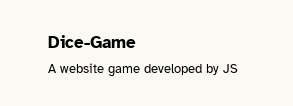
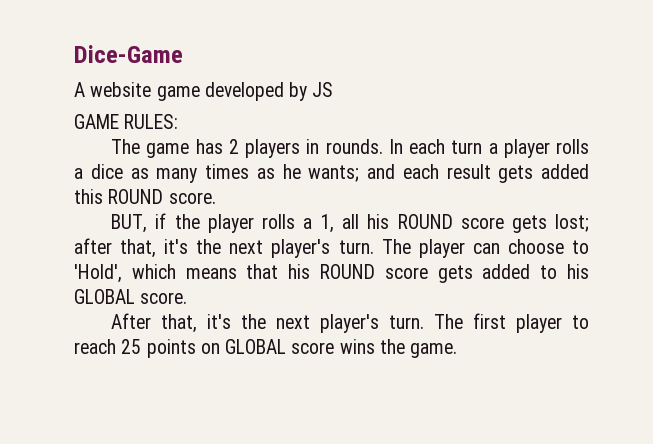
+ GAME RULES:
+ The game has 2 players in rounds. In each turn a player rolls a dice as many times as he wants; and each result gets added this ROUND score.
+ BUT, if the player rolls a 1, all his ROUND score gets lost; after that, it's the next player's turn. The player can choose to 'Hold', which means that his ROUND score gets added to his GLOBAL score.
+ After that, it's the next player's turn. The first player to reach 25 points on GLOBAL score wins the game.

